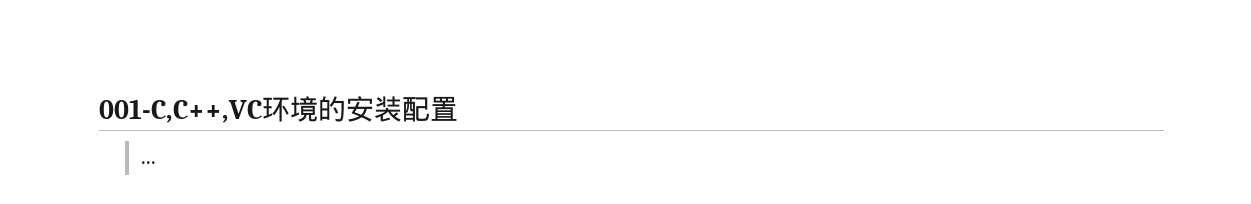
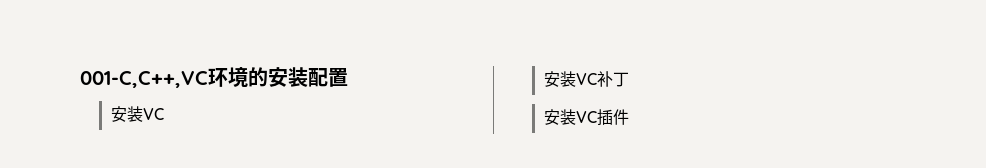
  001-C,C++,VC环境的安装配置
- ...
+ 安装VC
+ 安装VC补丁
+ 安装VC插件

